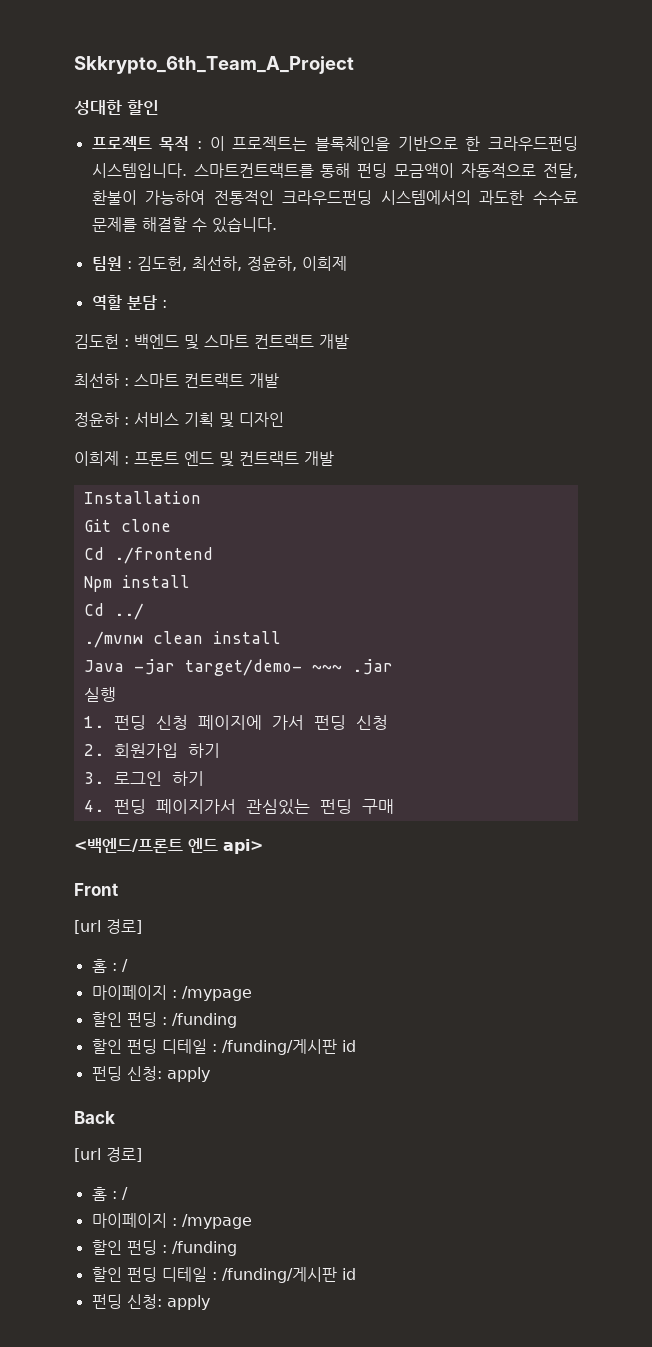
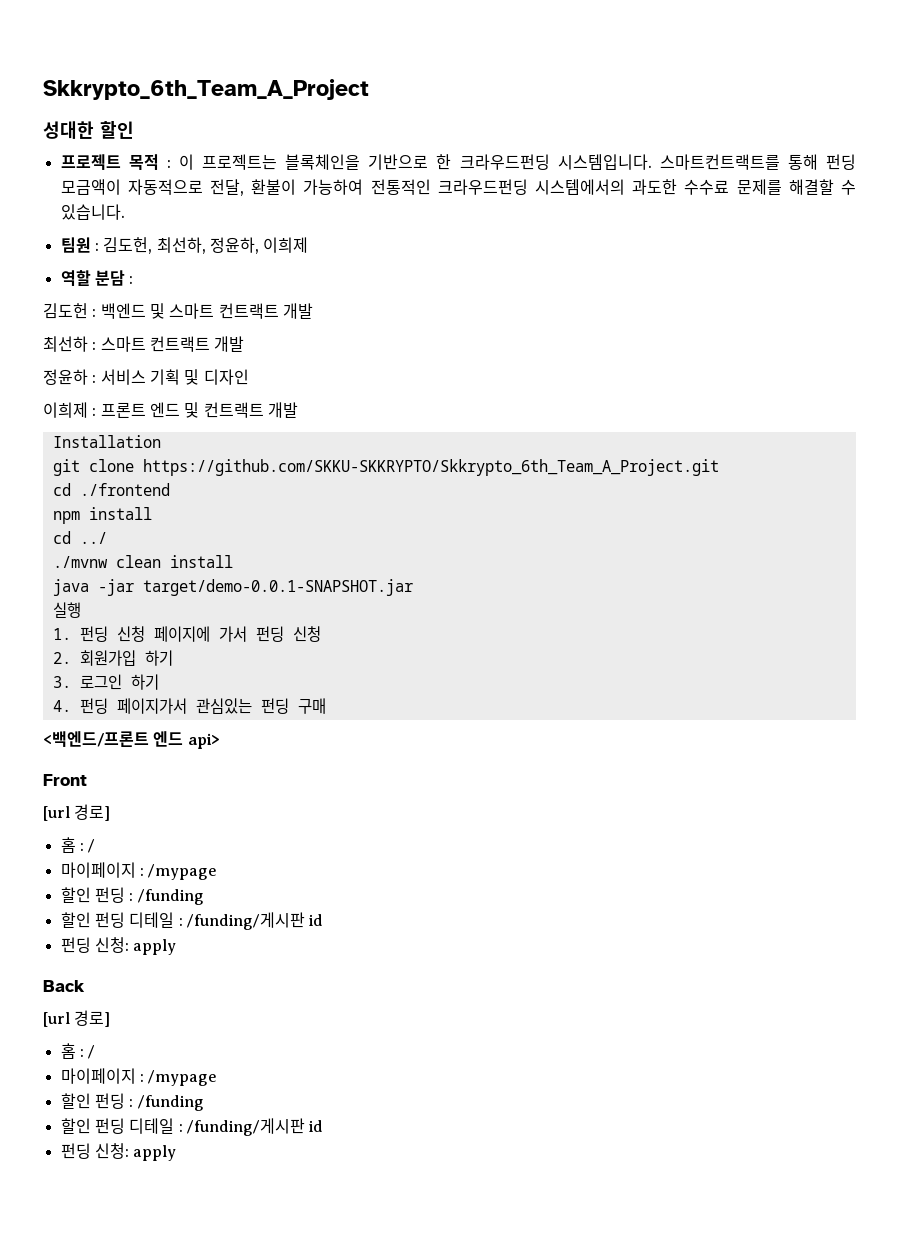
- Git clone
- Cd ./frontend
+ git clone https://github.com/SKKU-SKKRYPTO/Skkrypto_6th_Team_A_Project.git
+ cd ./frontend
- Npm install
- Cd ../
+ npm install
+ cd ../
- Java -jar target/demo- ~~~ .jar
+ java -jar target/demo-0.0.1-SNAPSHOT.jar

